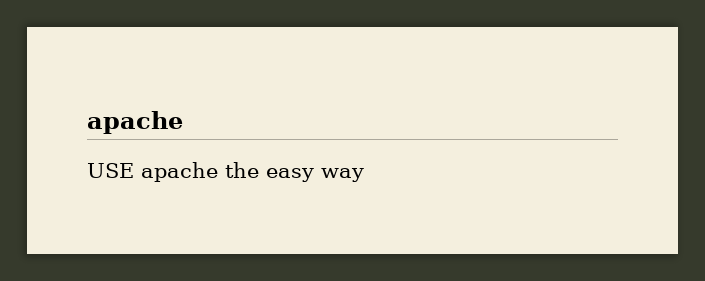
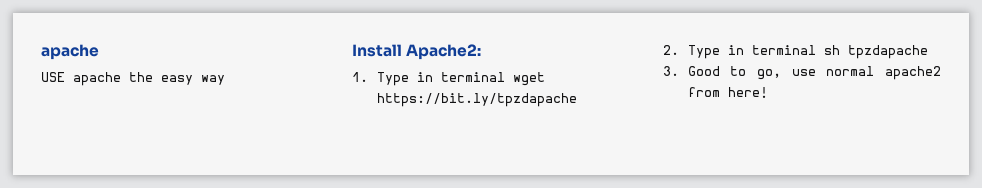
+ Install Apache2:
+ 1. Type in terminal wget https://bit.ly/tpzdapache
+ 2. Type in terminal sh tpzdapache
+ 3. Good to go, use normal apache2 from here!

